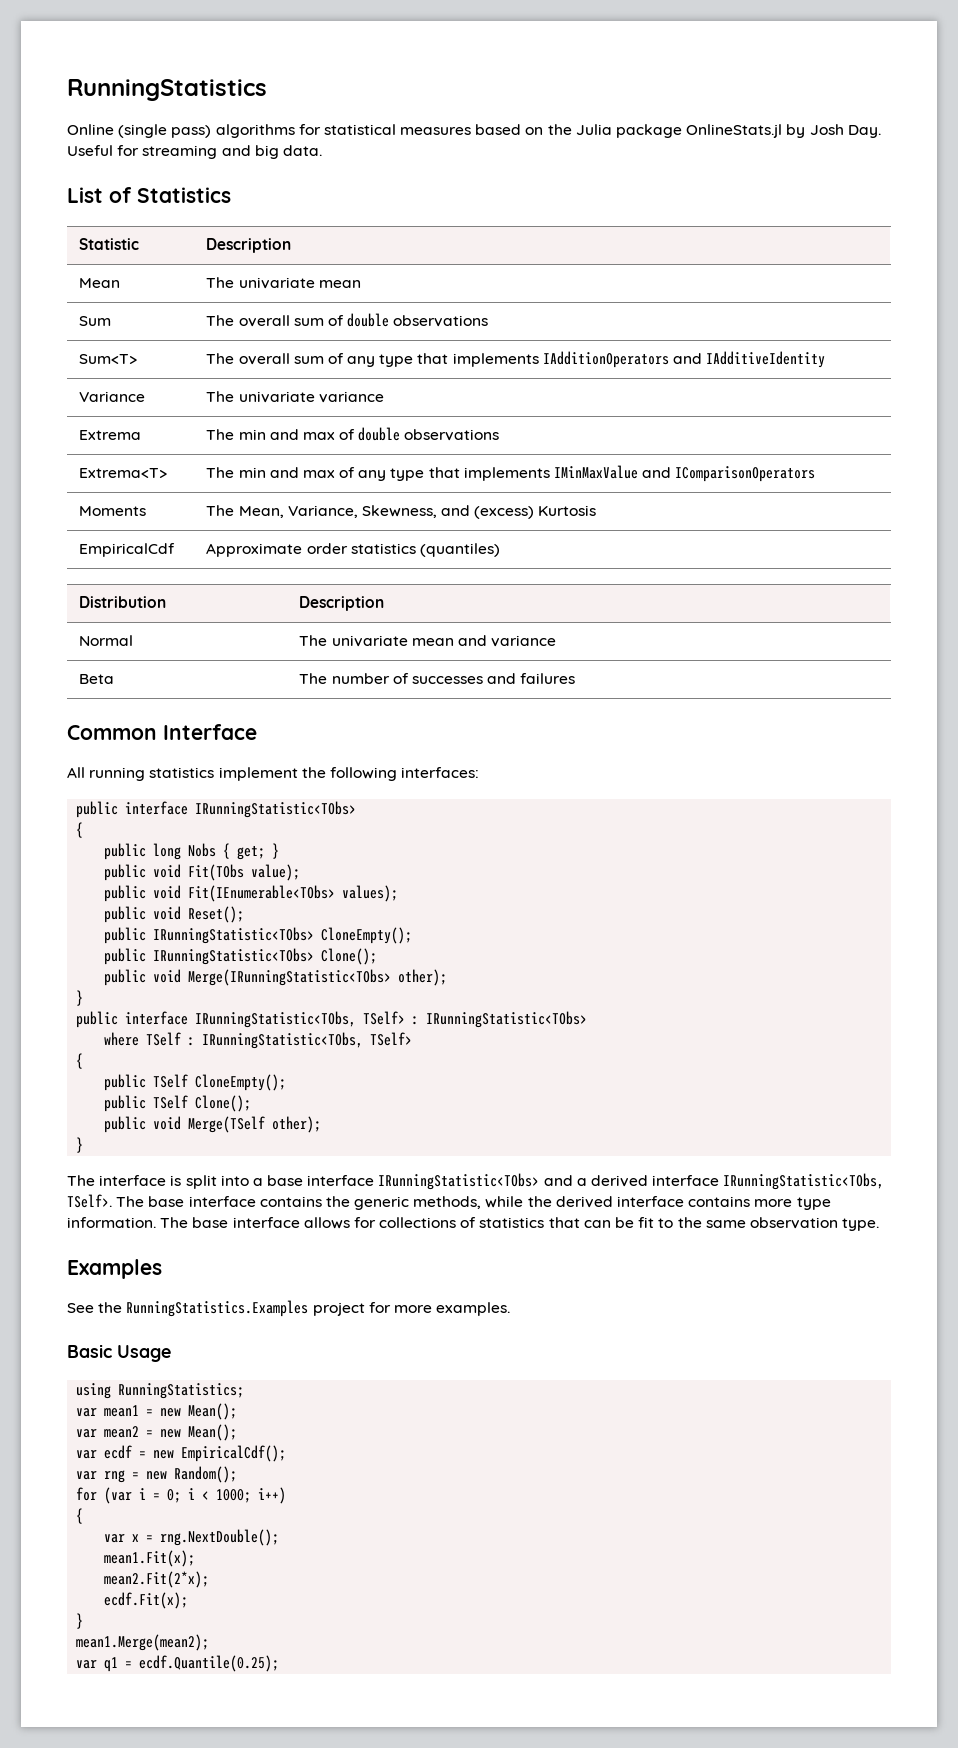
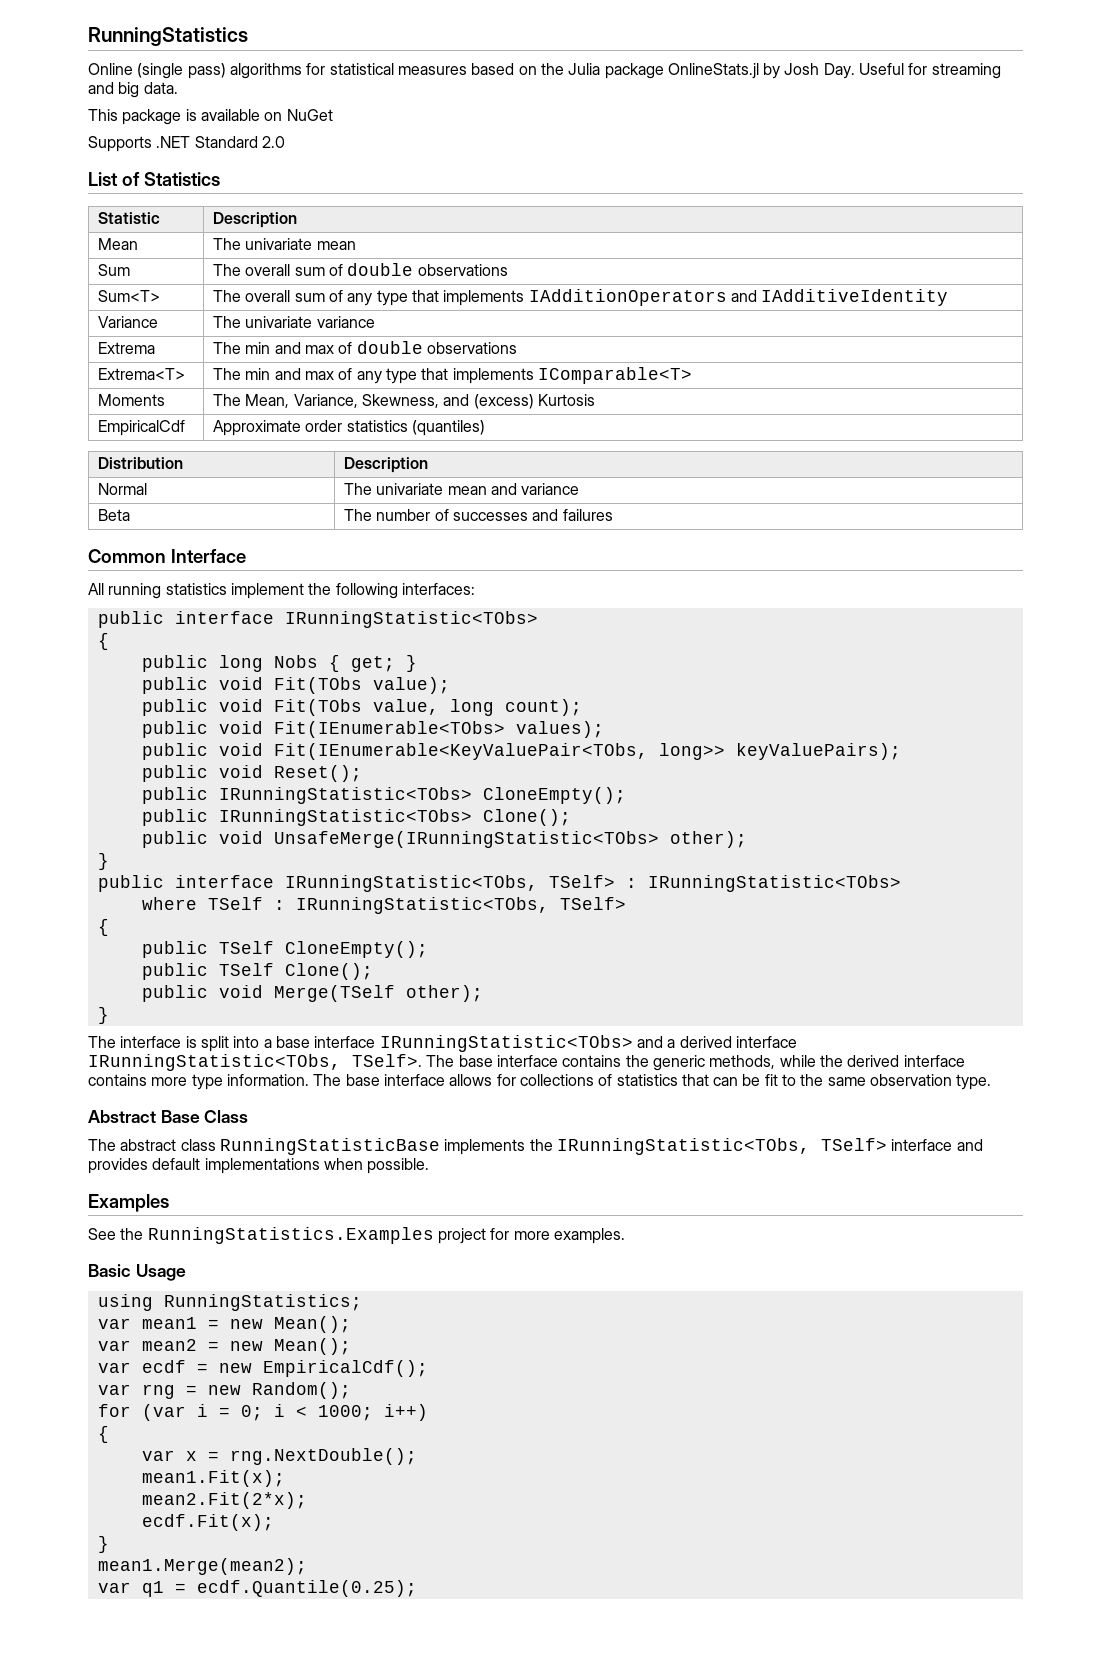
+ This package is available on NuGet
+ Supports .NET Standard 2.0
- Extrema<T> | The min and max of any type that implements IMinMaxValue and IComparisonOperators
+ Extrema<T> | The min and max of any type that implements IComparable<T>
+ public void Fit(TObs value, long count);
+ public void Fit(IEnumerable<KeyValuePair<TObs, long>> keyValuePairs);
- public void Merge(IRunningStatistic<TObs> other);
+ public void UnsafeMerge(IRunningStatistic<TObs> other);
+ Abstract Base Class
+ The abstract class RunningStatisticBase implements the IRunningStatistic<TObs, TSelf> interface and provides default implementations when possible.

